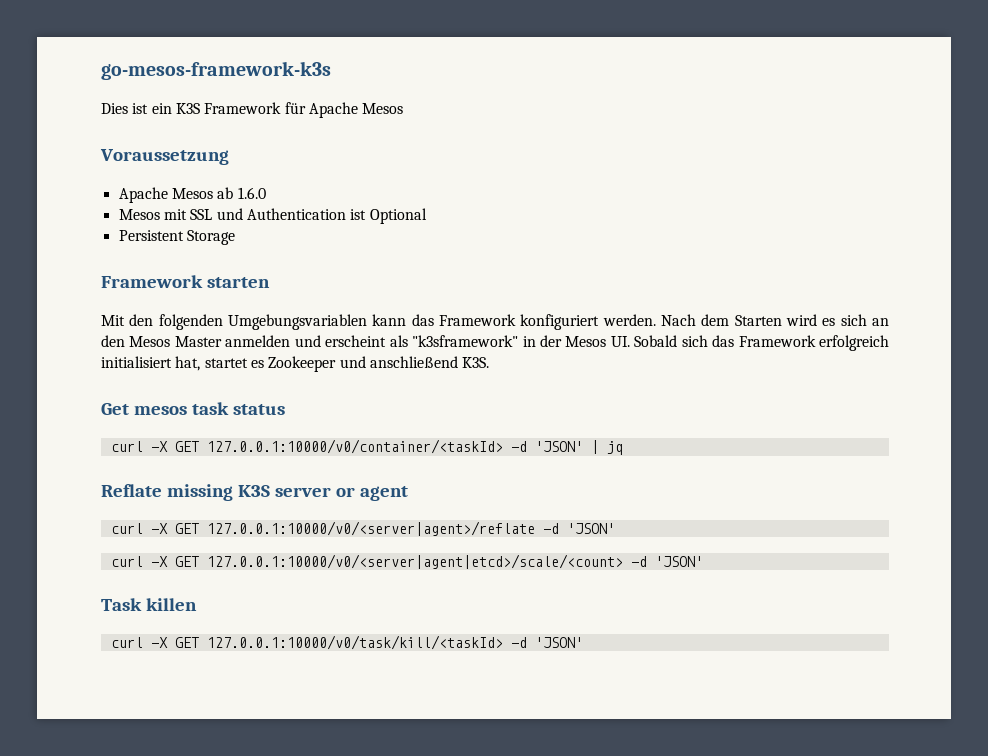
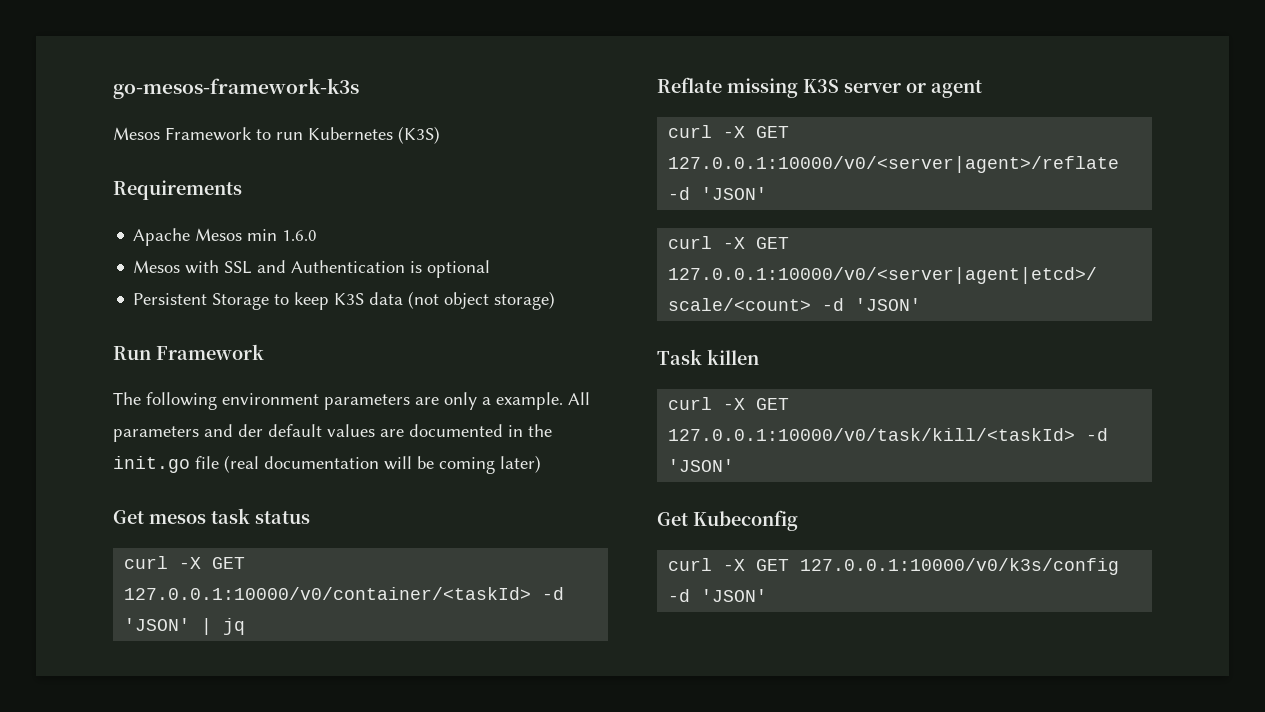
- Dies ist ein K3S Framework für Apache Mesos
- Voraussetzung
- Apache Mesos ab 1.6.0
+ Mesos Framework to run Kubernetes (K3S)
+ Requirements
+ Apache Mesos min 1.6.0
- Mesos mit SSL und Authentication ist Optional
- Persistent Storage
- Framework starten
- Mit den folgenden Umgebungsvariablen kann das Framework konfiguriert werden. Nach dem Starten wird es sich an den Mesos Master anmelden und erscheint als "k3sframework" in der Mesos UI. Sobald sich das Framework erfolgreich initialisiert hat, startet es Zookeeper und anschließend K3S.
+ Mesos with SSL and Authentication is optional
+ Persistent Storage to keep K3S data (not object storage)
+ Run Framework
+ The following environment parameters are only a example. All parameters and der default values are documented in the init.go file (real documentation will be coming later)
+ Get Kubeconfig
+ curl -X GET 127.0.0.1:10000/v0/k3s/config -d 'JSON'

